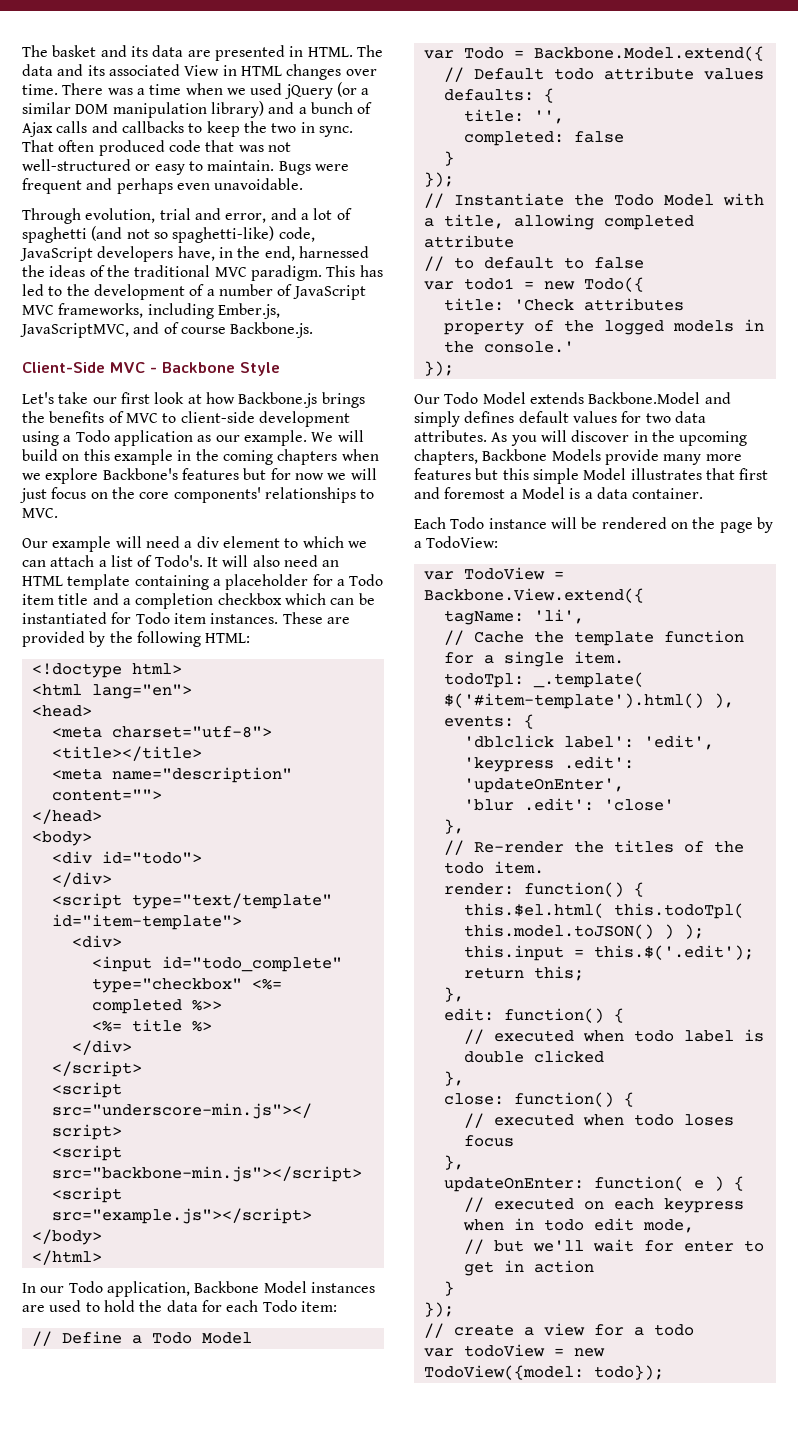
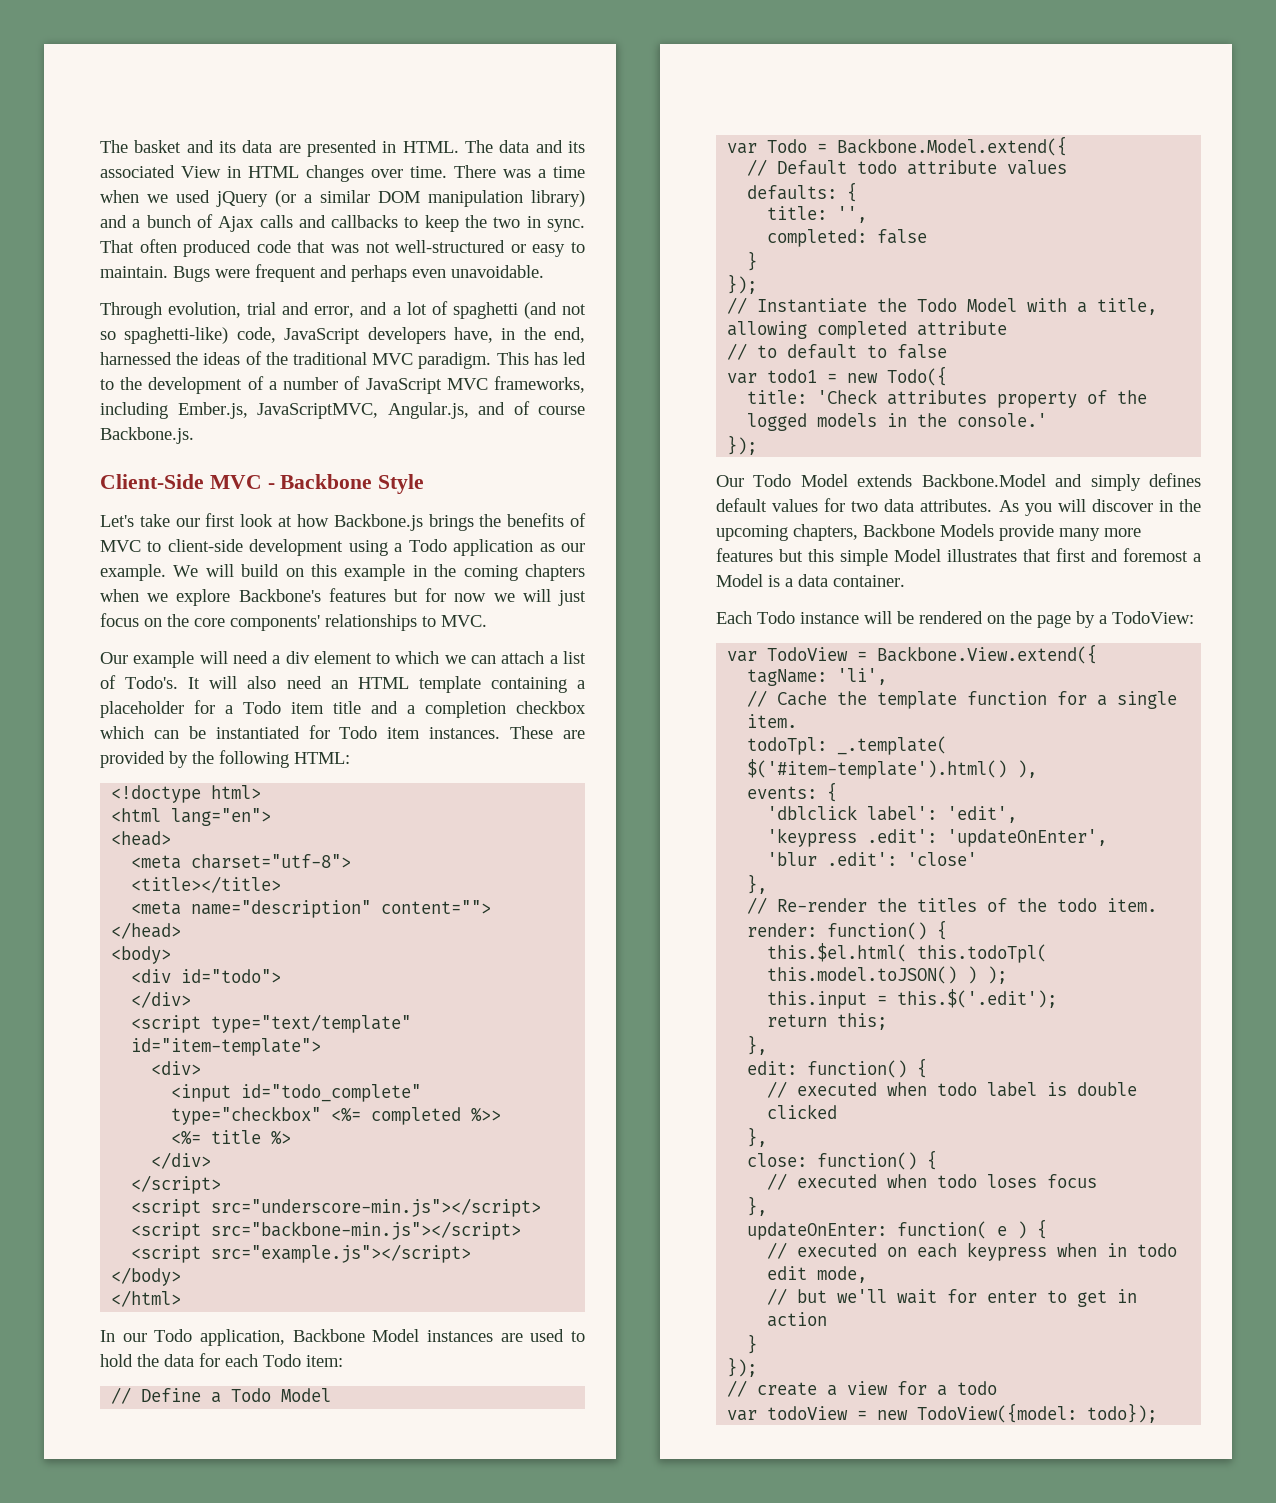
- This has led to the development of a number of JavaScript MVC frameworks, including Ember.js, JavaScriptMVC, and of course Backbone.js.
+ This has led to the development of a number of JavaScript MVC frameworks, including Ember.js, JavaScriptMVC, Angular.js, and of course Backbone.js.

